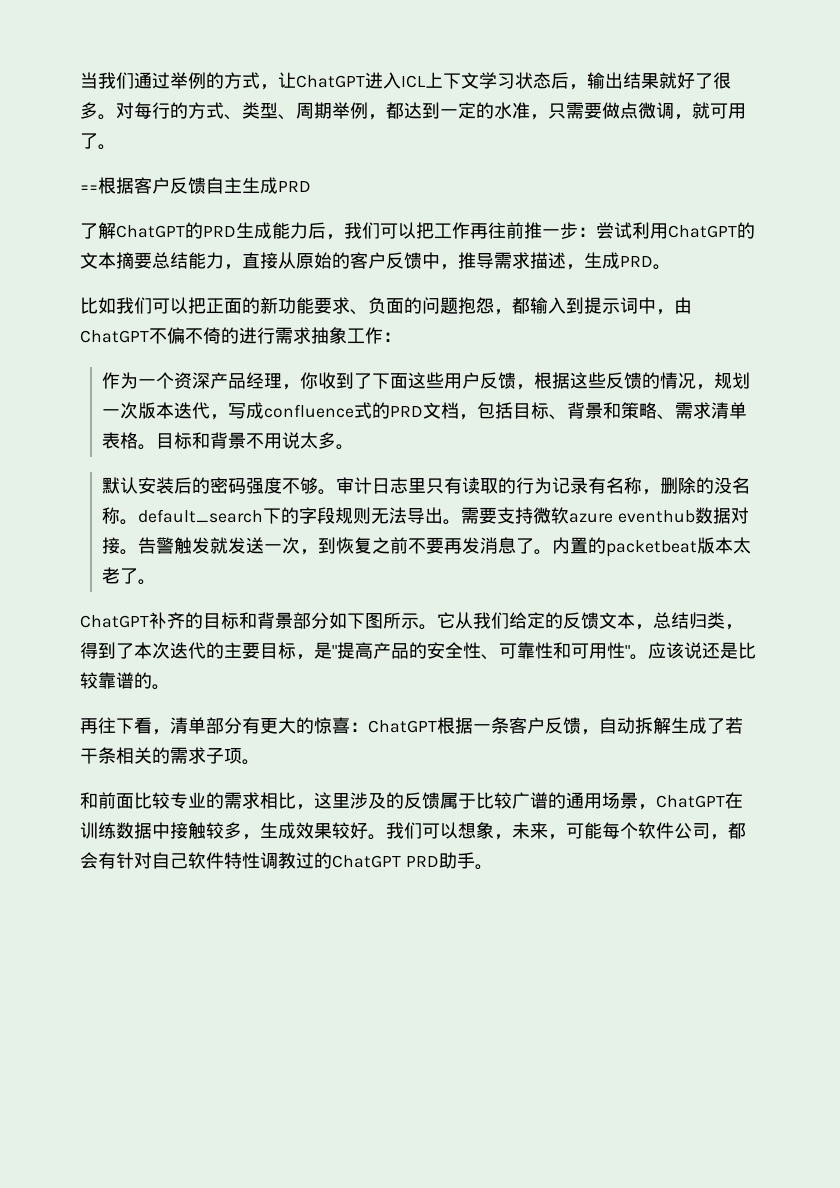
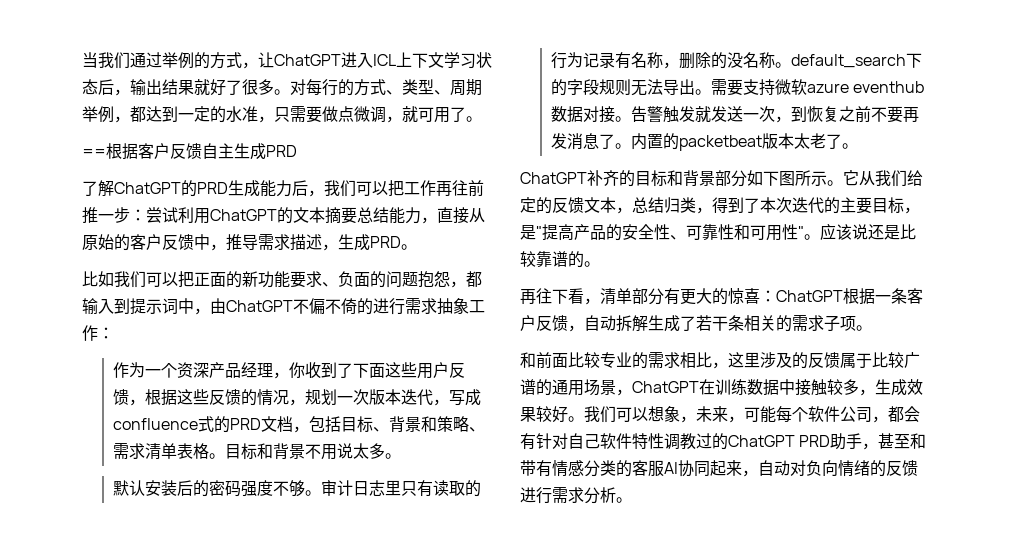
- 我们可以想象，未来，可能每个软件公司，都会有针对自己软件特性调教过的ChatGPT PRD助手。
+ 我们可以想象，未来，可能每个软件公司，都会有针对自己软件特性调教过的ChatGPT PRD助手，甚至和带有情感分类的客服AI协同起来，自动对负向情绪的反馈进行需求分析。

